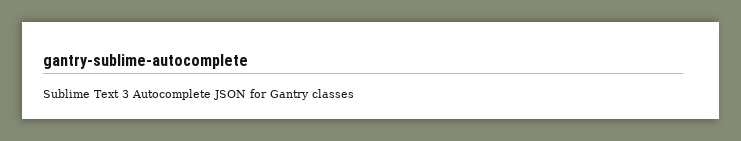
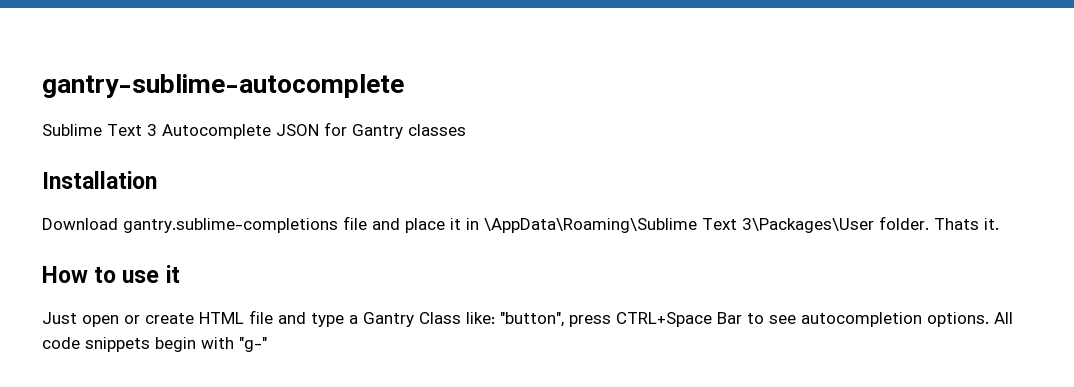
+ Installation
+ Download gantry.sublime-completions file and place it in \AppData\Roaming\Sublime Text 3\Packages\User folder. Thats it.
+ How to use it
+ Just open or create HTML file and type a Gantry Class like: "button", press CTRL+Space Bar to see autocompletion options. All code snippets begin with "g-"

